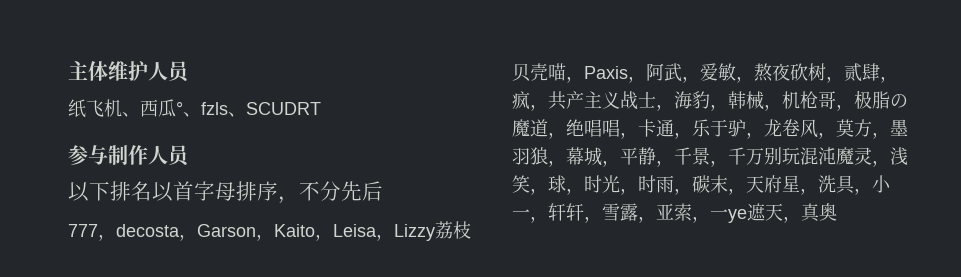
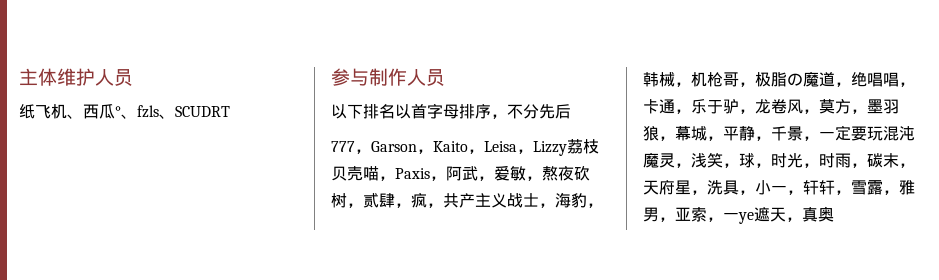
- 777，decosta，Garson，Kaito，Leisa，Lizzy荔枝贝壳喵，Paxis，阿武，爱敏，熬夜砍树，贰肆，疯，共产主义战士，海豹，韩械，机枪哥，极脂の魔道，绝唱唱，卡通，乐于驴，龙卷风，莫方，墨羽狼，幕城，平静，千景，千万别玩混沌魔灵，浅笑，球，时光，时雨，碳末，天府星，洗具，小一，轩轩，雪露，亚索，一ye遮天，真奥
+ 777，Garson，Kaito，Leisa，Lizzy荔枝贝壳喵，Paxis，阿武，爱敏，熬夜砍树，贰肆，疯，共产主义战士，海豹，韩械，机枪哥，极脂の魔道，绝唱唱，卡通，乐于驴，龙卷风，莫方，墨羽狼，幕城，平静，千景，一定要玩混沌魔灵，浅笑，球，时光，时雨，碳末，天府星，洗具，小一，轩轩，雪露，雅男，亚索，一ye遮天，真奥

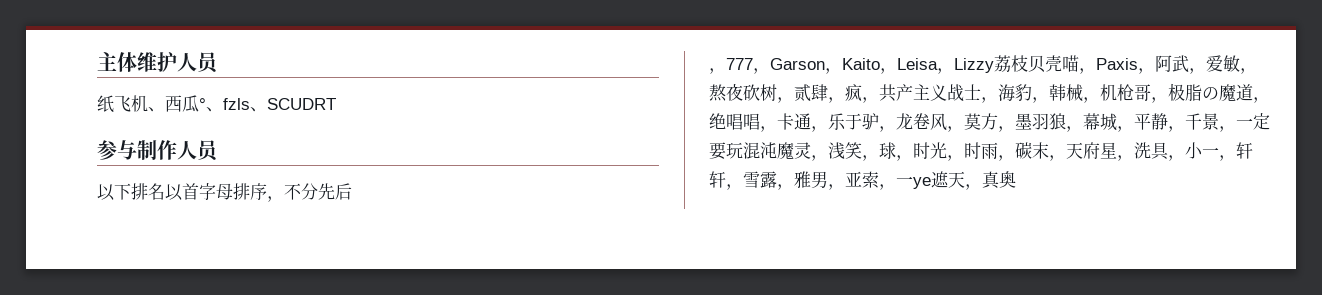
- 777，Garson，Kaito，Leisa，Lizzy荔枝贝壳喵，Paxis，阿武，爱敏，熬夜砍树，贰肆，疯，共产主义战士，海豹，韩械，机枪哥，极脂の魔道，绝唱唱，卡通，乐于驴，龙卷风，莫方，墨羽狼，幕城，平静，千景，一定要玩混沌魔灵，浅笑，球，时光，时雨，碳末，天府星，洗具，小一，轩轩，雪露，雅男，亚索，一ye遮天，真奥
+ ，777，Garson，Kaito，Leisa，Lizzy荔枝贝壳喵，Paxis，阿武，爱敏，熬夜砍树，贰肆，疯，共产主义战士，海豹，韩械，机枪哥，极脂の魔道，绝唱唱，卡通，乐于驴，龙卷风，莫方，墨羽狼，幕城，平静，千景，一定要玩混沌魔灵，浅笑，球，时光，时雨，碳末，天府星，洗具，小一，轩轩，雪露，雅男，亚索，一ye遮天，真奥

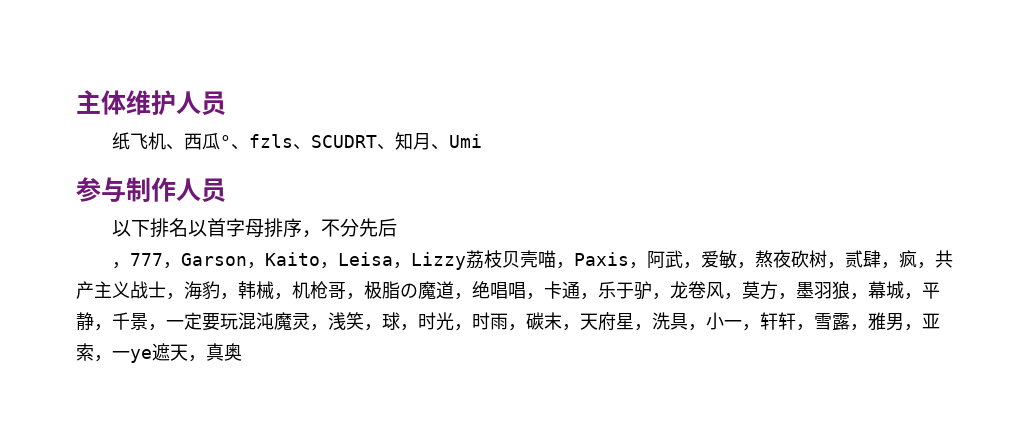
- 纸飞机、西瓜°、fzls、SCUDRT
+ 纸飞机、西瓜°、fzls、SCUDRT、知月、Umi

